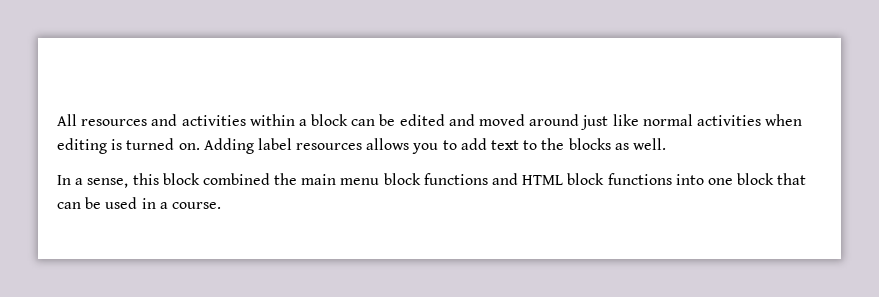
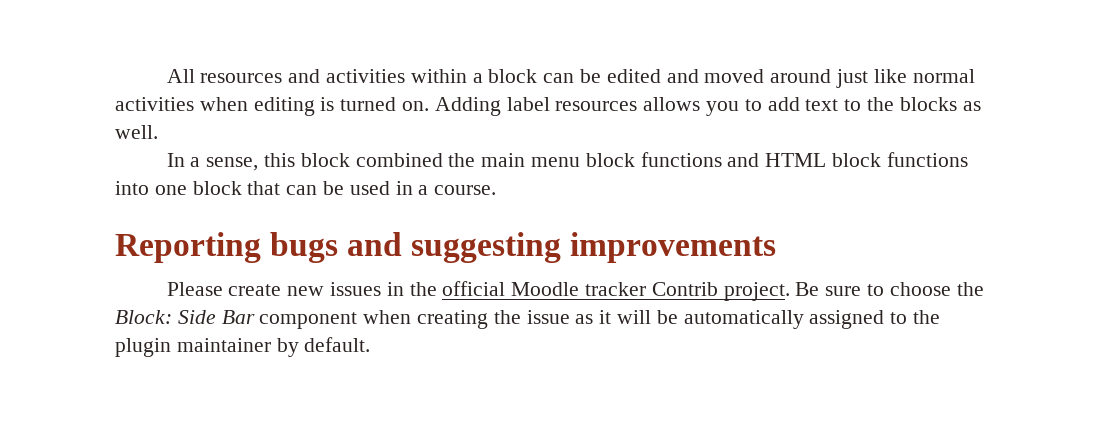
+ Reporting bugs and suggesting improvements
+ Please create new issues in the official Moodle tracker Contrib project. Be sure to choose the Block: Side Bar component when creating the issue as it will be automatically assigned to the plugin maintainer by default.

